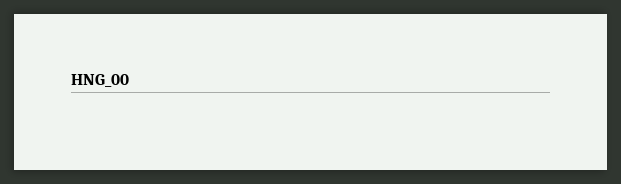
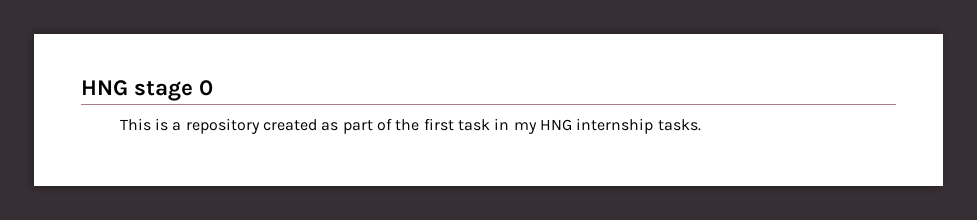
- HNG_00
+ HNG stage 0
+ This is a repository created as part of the first task in my HNG internship tasks.

